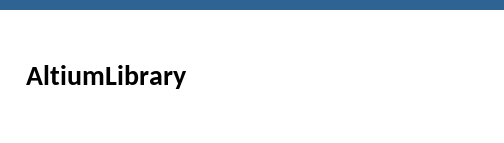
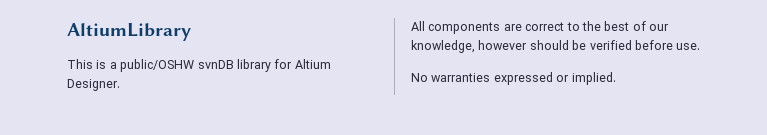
+ This is a public/OSHW svnDB library for Altium Designer.
+ All components are correct to the best of our knowledge, however should be verified before use.
+ No warranties expressed or implied.

